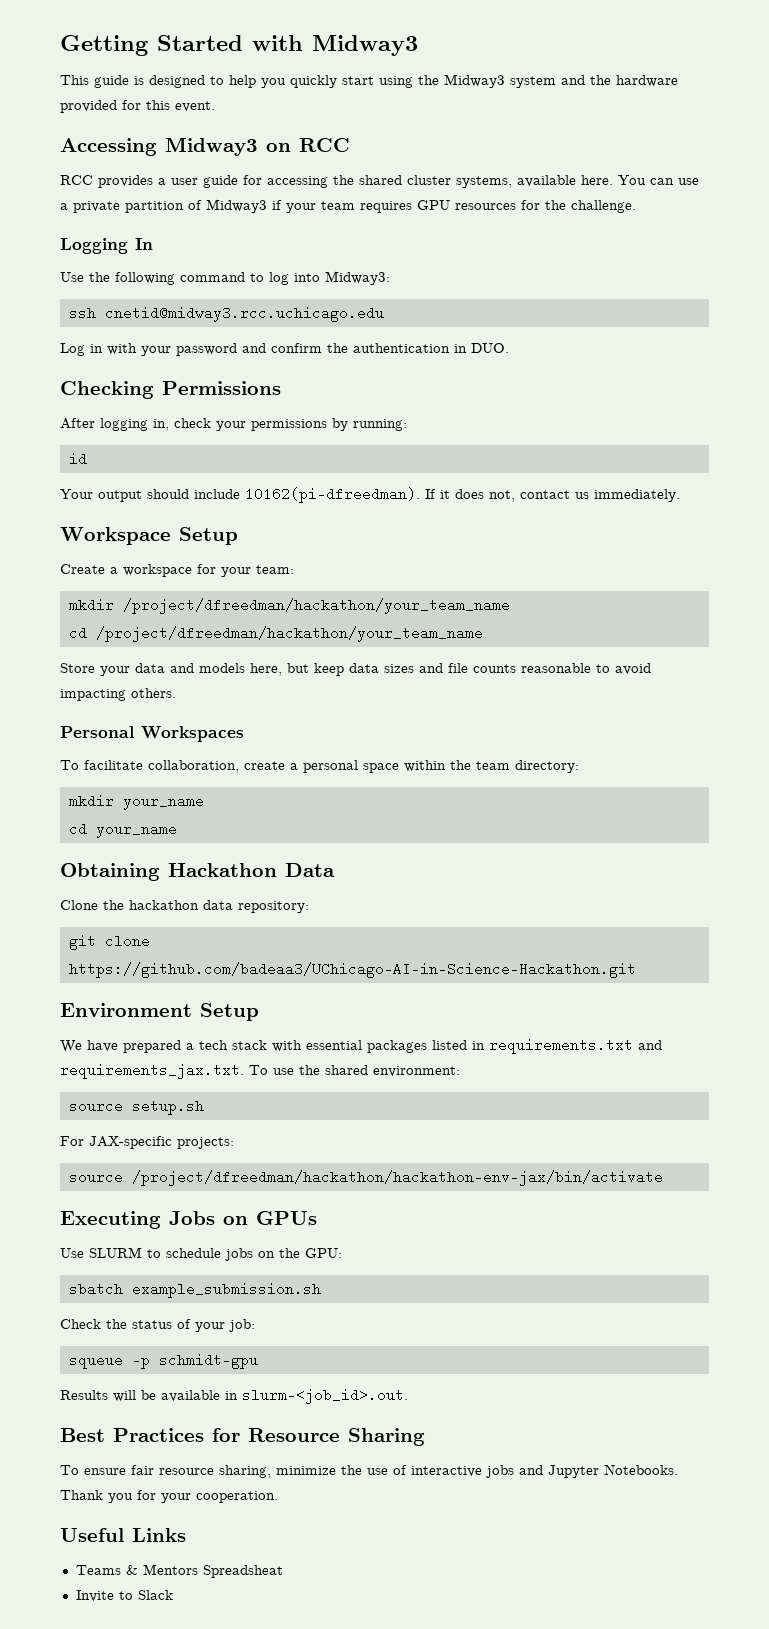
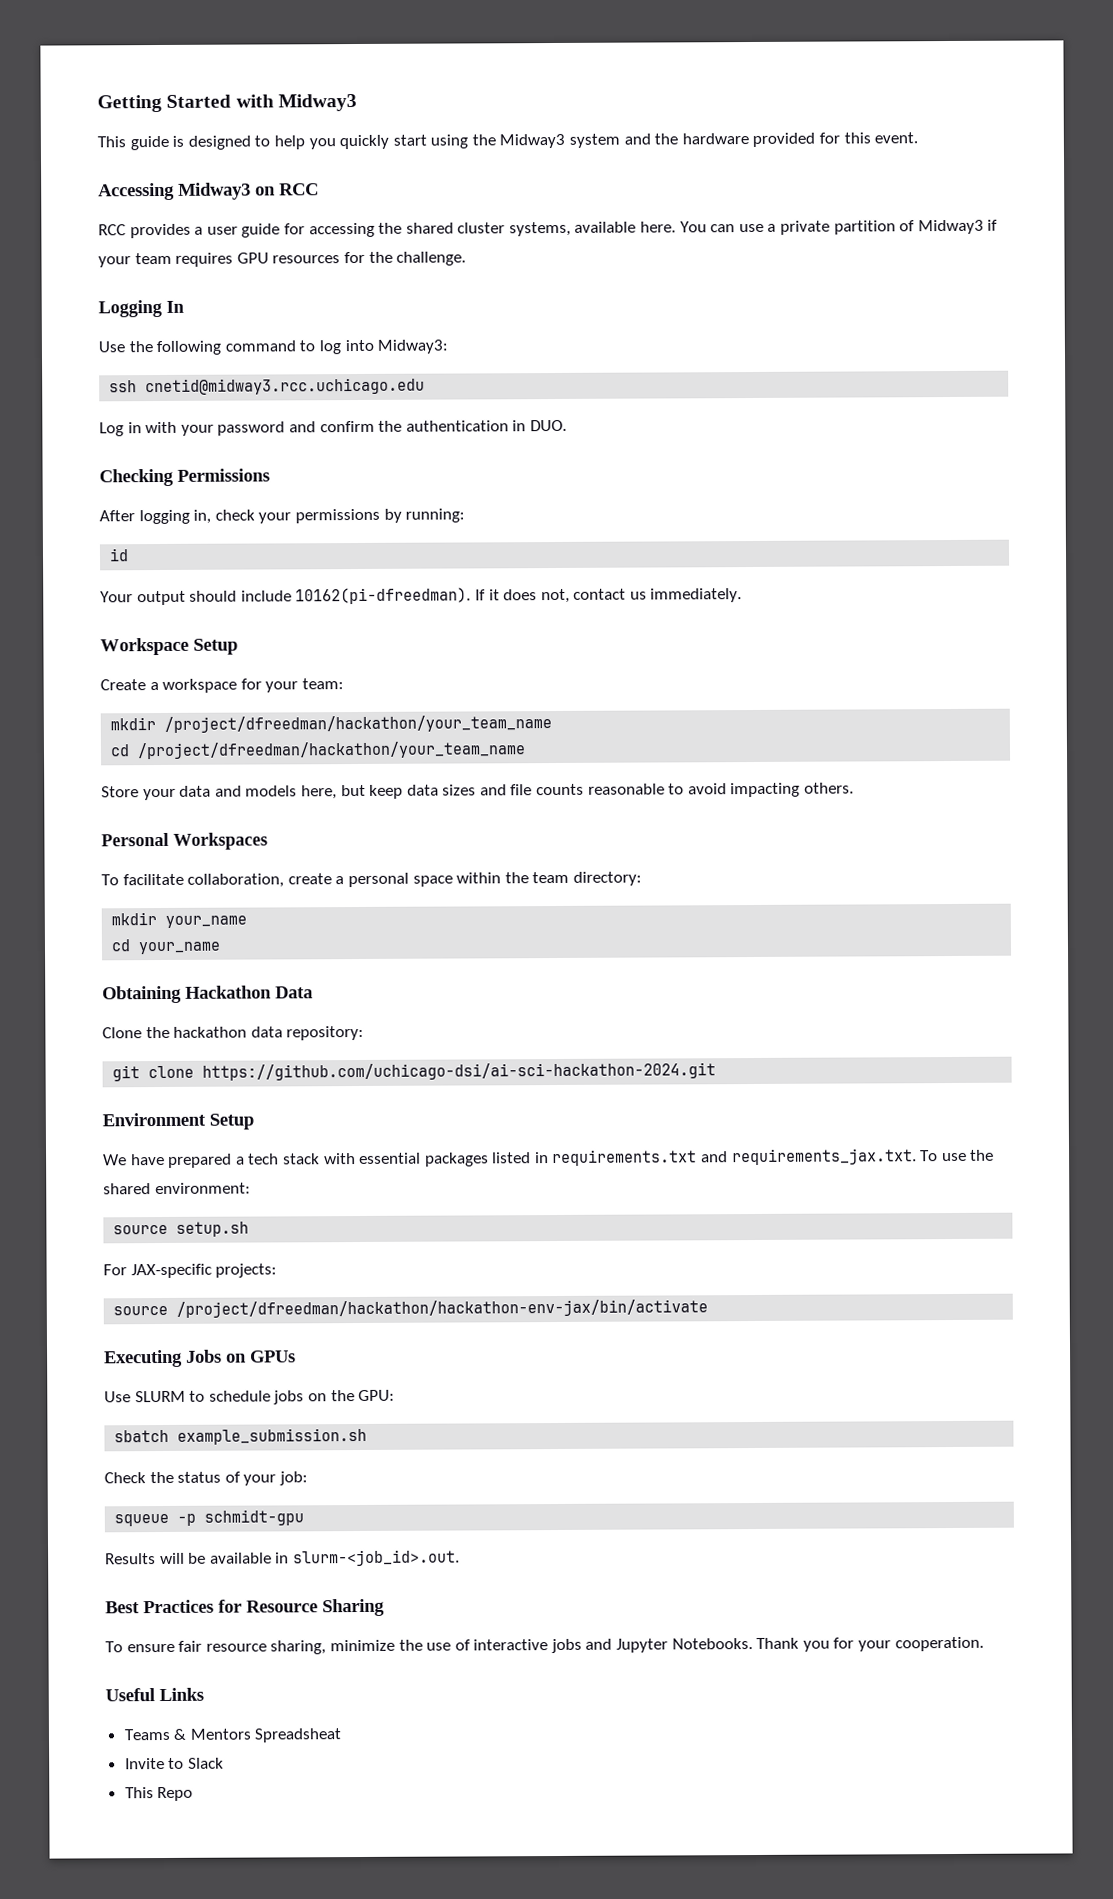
- git clone https://github.com/badeaa3/UChicago-AI-in-Science-Hackathon.git
+ git clone https://github.com/uchicago-dsi/ai-sci-hackathon-2024.git
+ This Repo

